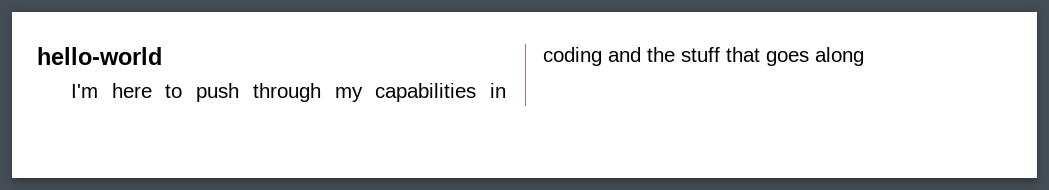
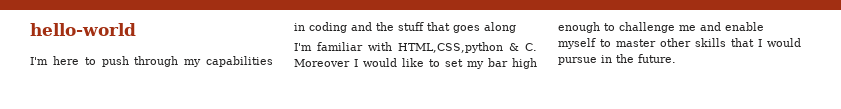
+ I'm familiar with HTML,CSS,python & C. Moreover I would like to set my bar high enough to challenge me and enable myself to master other skills that I would pursue in the future.

